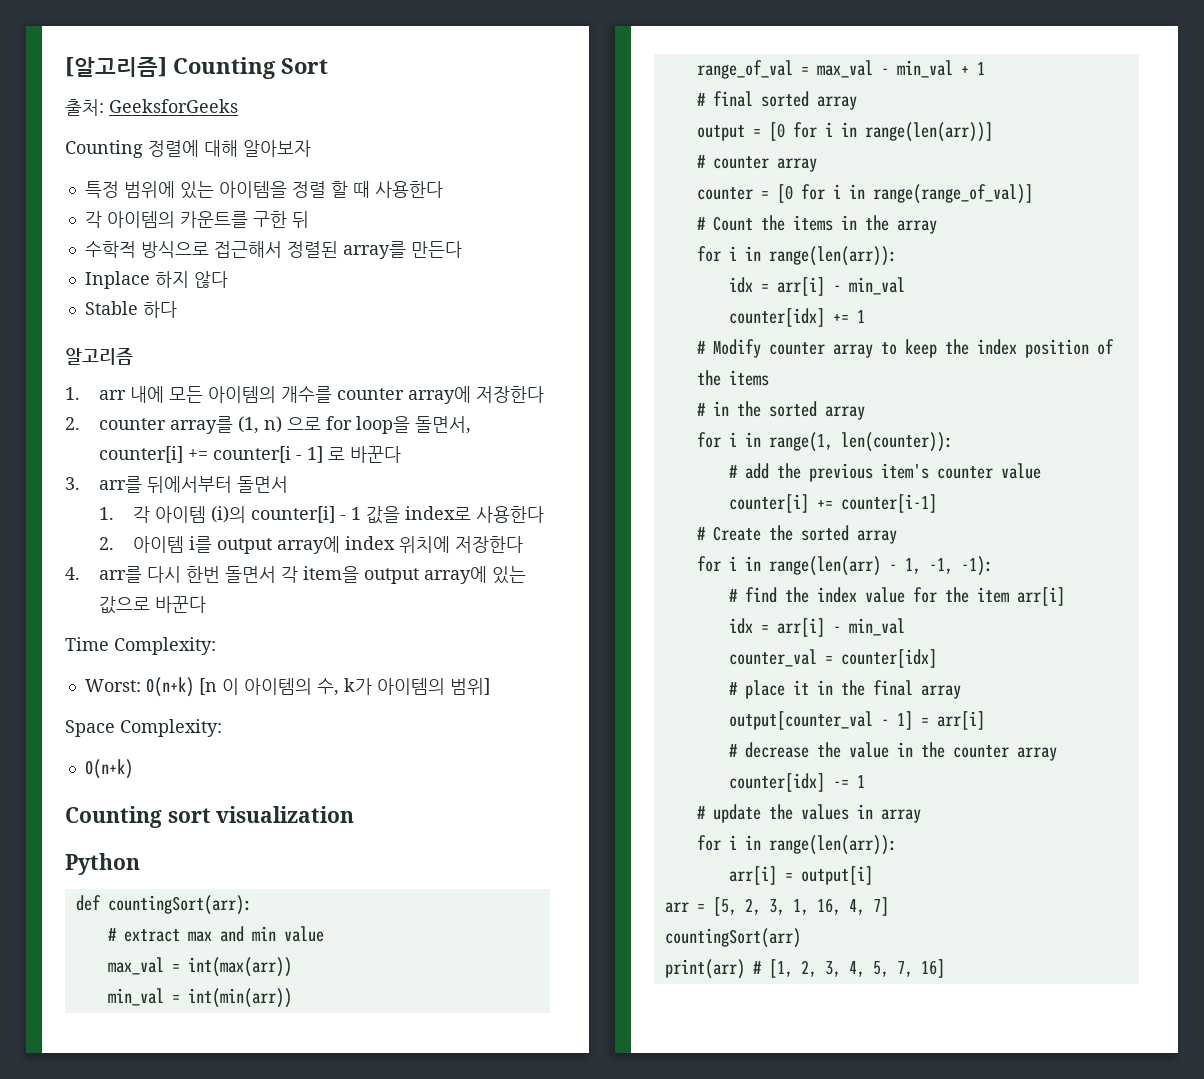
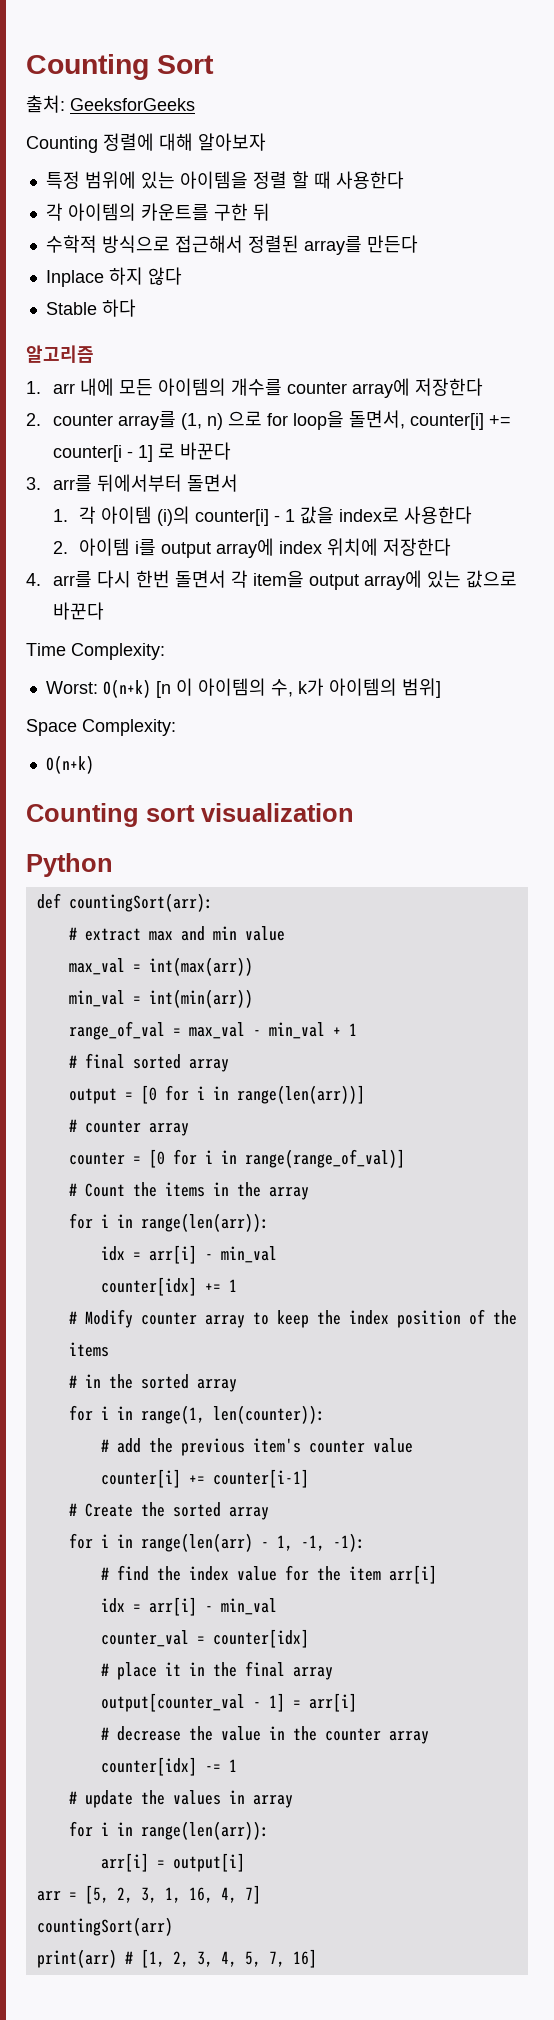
- [알고리즘] Counting Sort
+ Counting Sort

